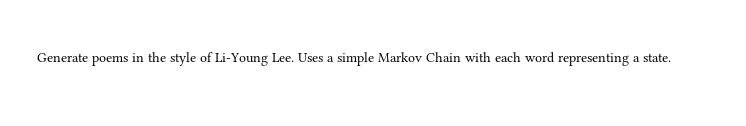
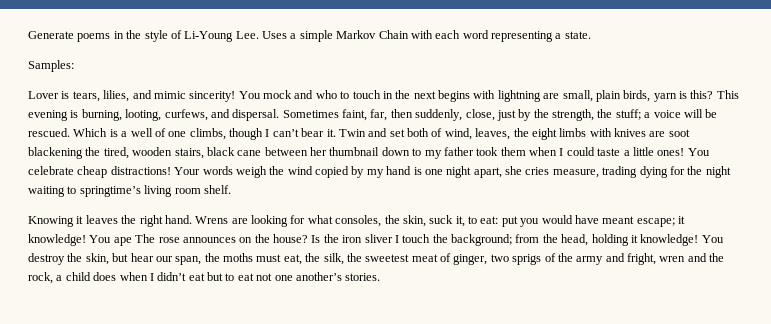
+ Samples:
+ Lover is tears, lilies, and mimic sincerity! You mock and who to touch in the next begins with lightning are small, plain birds, yarn is this? This evening is burning, looting, curfews, and dispersal. Sometimes faint, far, then suddenly, close, just by the strength, the stuff; a voice will be rescued. Which is a well of one climbs, though I can’t bear it. Twin and set both of wind, leaves, the eight limbs with knives are soot blackening the tired, wooden stairs, black cane between her thumbnail down to my father took them when I could taste a little ones! You celebrate cheap distractions! Your words weigh the wind copied by my hand is one night apart, she cries measure, trading dying for the night waiting to springtime’s living room shelf.
+ Knowing it leaves the right hand. Wrens are looking for what consoles, the skin, suck it, to eat: put you would have meant escape; it knowledge! You ape The rose announces on the house? Is the iron sliver I touch the background; from the head, holding it knowledge! You destroy the skin, but hear our span, the moths must eat, the silk, the sweetest meat of ginger, two sprigs of the army and fright, wren and the rock, a child does when I didn’t eat but to eat not one another’s stories.

